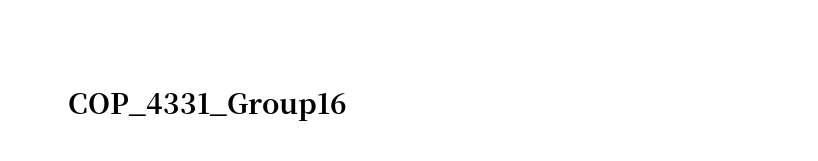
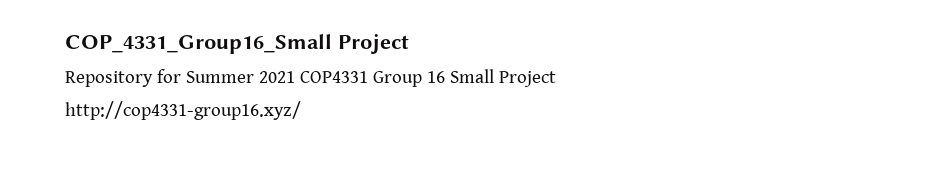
- COP_4331_Group16
+ COP_4331_Group16_Small Project
+ Repository for Summer 2021 COP4331 Group 16 Small Project
+ http://cop4331-group16.xyz/

